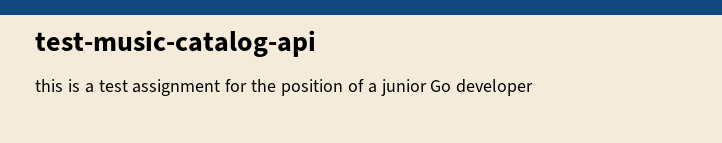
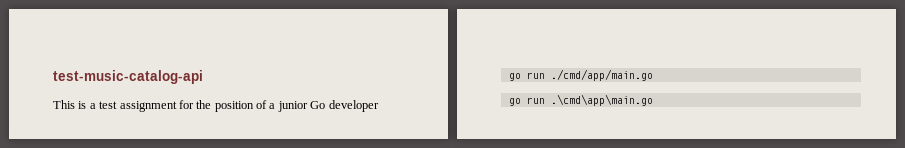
- this is a test assignment for the position of a junior Go developer
+ This is a test assignment for the position of a junior Go developer
+ go run ./cmd/app/main.go
+ go run .\cmd\app\main.go

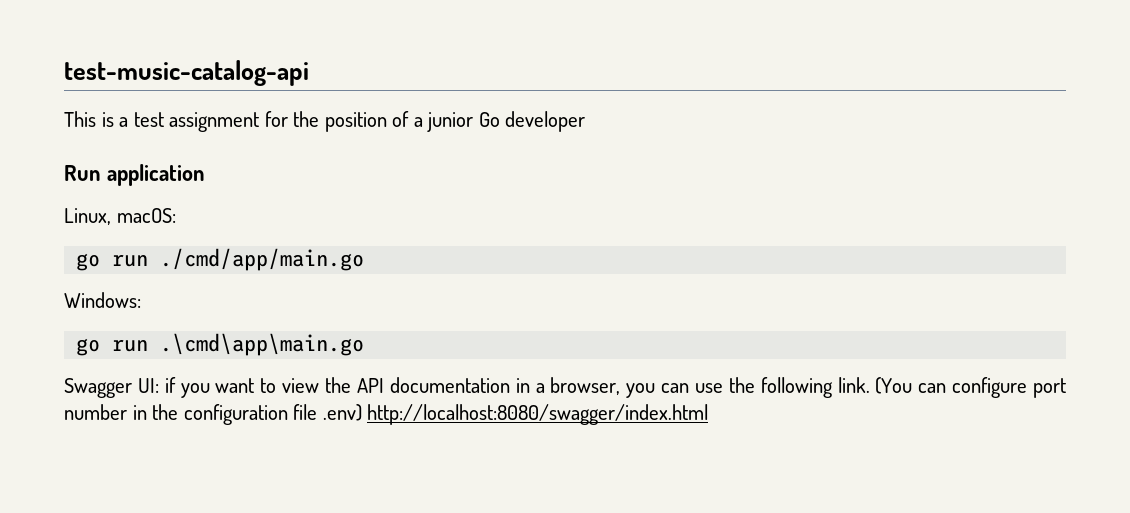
+ Run application
+ Linux, macOS:
+ Windows:
+ Swagger UI: if you want to view the API documentation in a browser, you can use the following link. (You can configure port number in the configuration file .env) http://localhost:8080/swagger/index.html

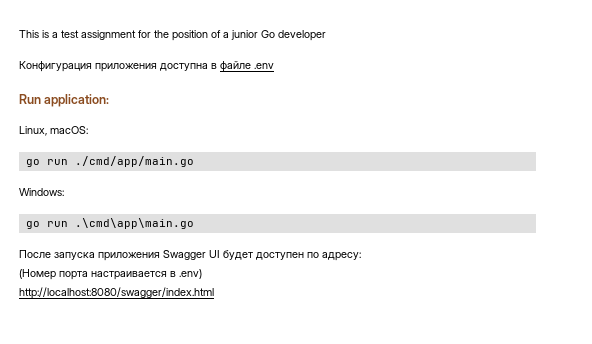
- test-music-catalog-api
+ Конфигурация приложения доступна в файле .env
- Run application
+ Run application:
- Swagger UI: if you want to view the API documentation in a browser, you can use the following link. (You can configure port number in the configuration file .env) http://localhost:8080/swagger/index.html
+ После запуска приложения Swagger UI будет доступен по адресу:
+ (Номер порта настраивается в .env)
+ http://localhost:8080/swagger/index.html

